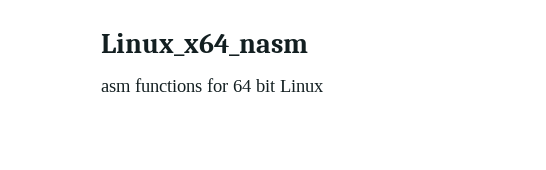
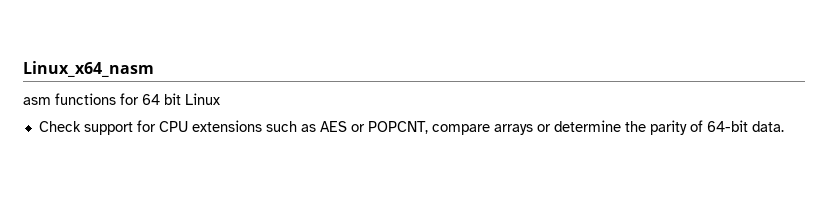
+ Check support for CPU extensions such as AES or POPCNT, compare arrays or determine the parity of 64-bit data.

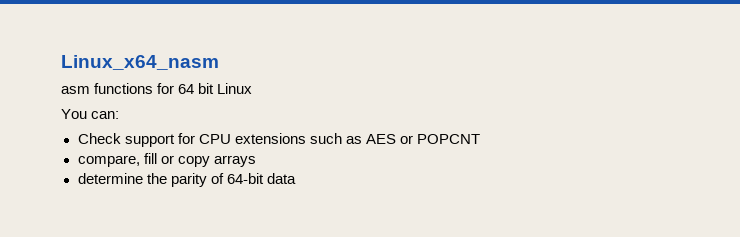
+ You can:
- Check support for CPU extensions such as AES or POPCNT, compare arrays or determine the parity of 64-bit data.
+ Check support for CPU extensions such as AES or POPCNT
+ compare, fill or copy arrays
+ determine the parity of 64-bit data

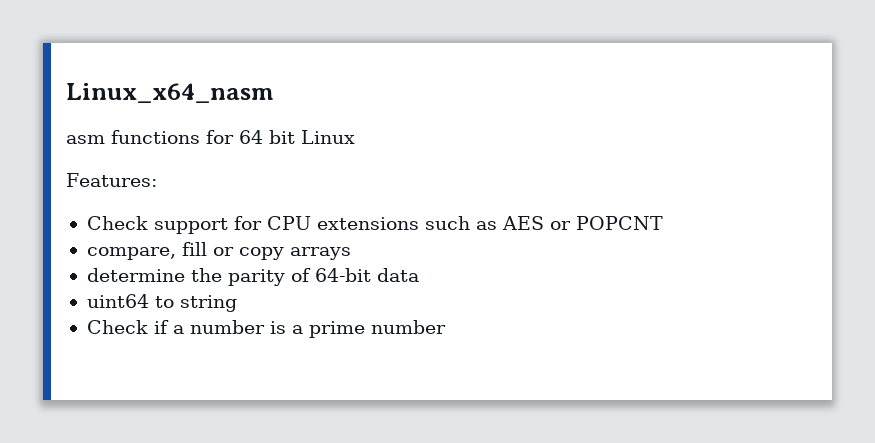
- You can:
+ Features:
+ uint64 to string
+ Check if a number is a prime number

